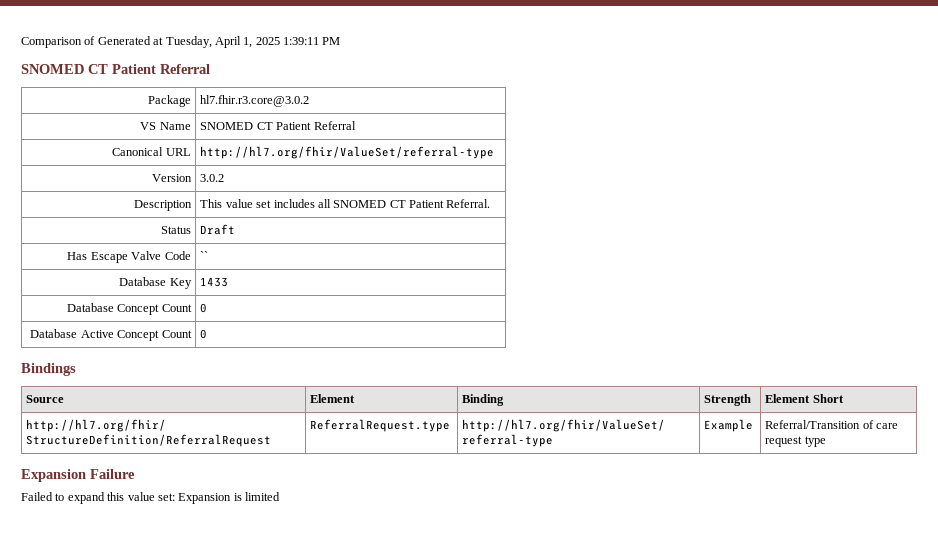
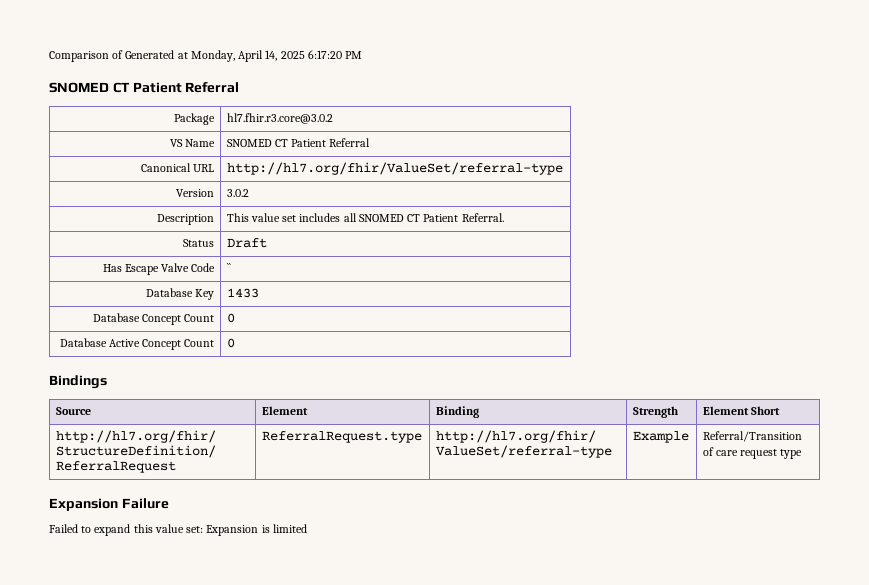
- Comparison of Generated at Tuesday, April 1, 2025 1:39:11 PM
+ Comparison of Generated at Monday, April 14, 2025 6:17:20 PM

